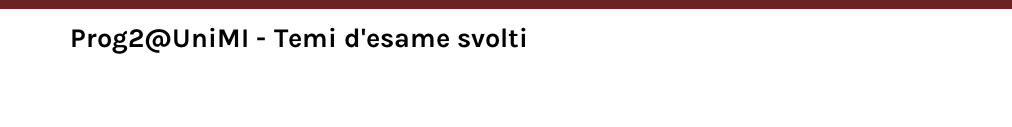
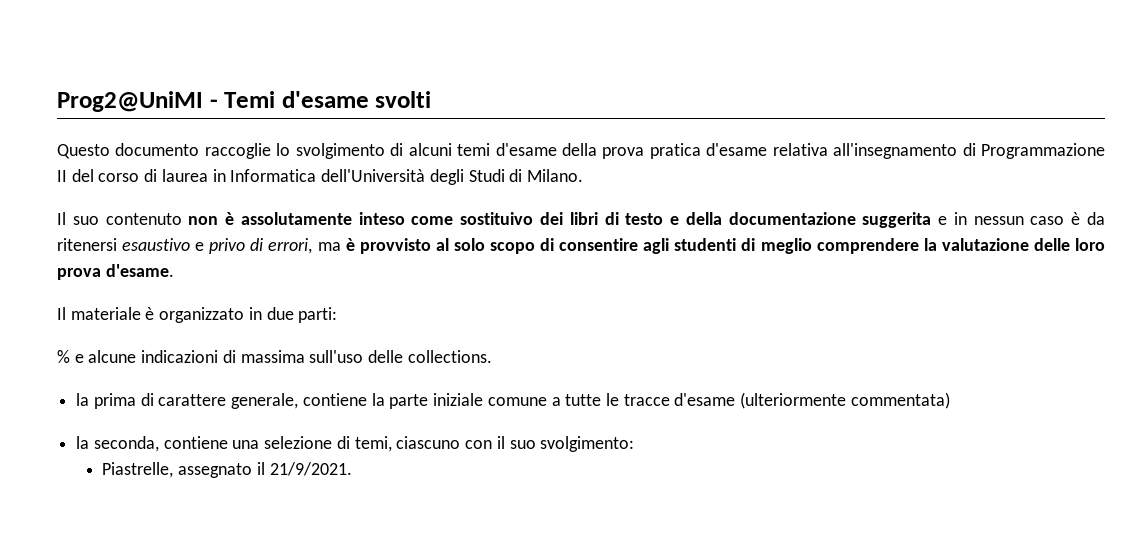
+ Questo documento raccoglie lo svolgimento di alcuni temi d'esame della prova pratica d'esame relativa all'insegnamento di Programmazione II del corso di laurea in Informatica dell'Università degli Studi di Milano.
+ Il suo contenuto non è assolutamente inteso come sostituivo dei libri di testo e della documentazione suggerita e in nessun caso è da ritenersi esaustivo e privo di errori, ma è provvisto al solo scopo di consentire agli studenti di meglio comprendere la valutazione delle loro prova d'esame.
+ Il materiale è organizzato in due parti:
+ % e alcune indicazioni di massima sull'uso delle collections.
+ la prima di carattere generale, contiene la parte iniziale comune a tutte le tracce d'esame (ulteriormente commentata)
+ la seconda, contiene una selezione di temi, ciascuno con il suo svolgimento:
+ Piastrelle, assegnato il 21/9/2021.

